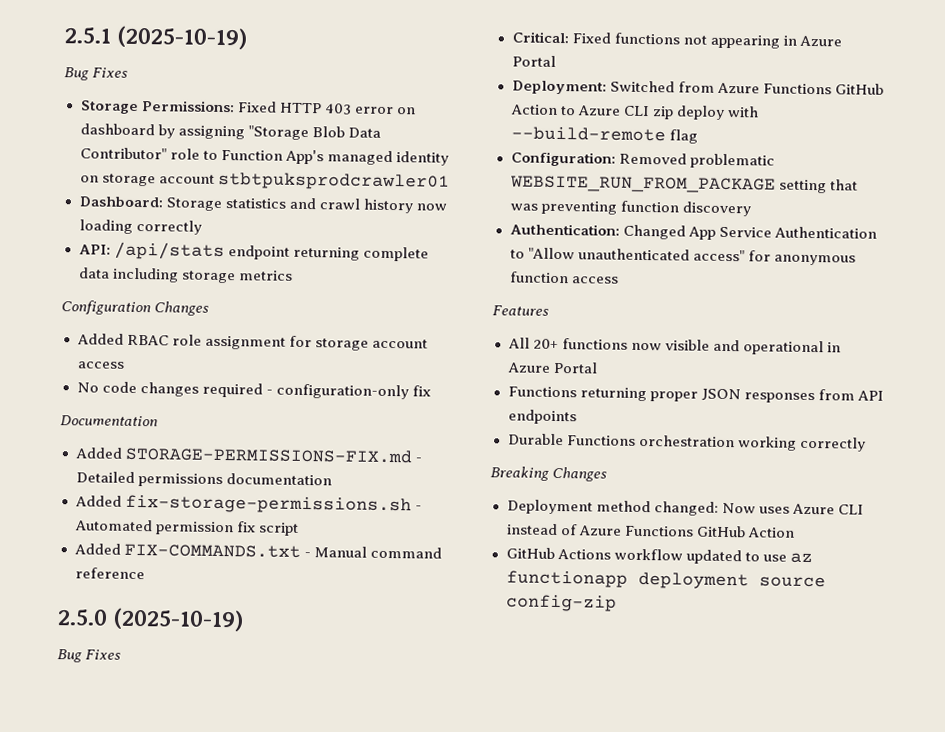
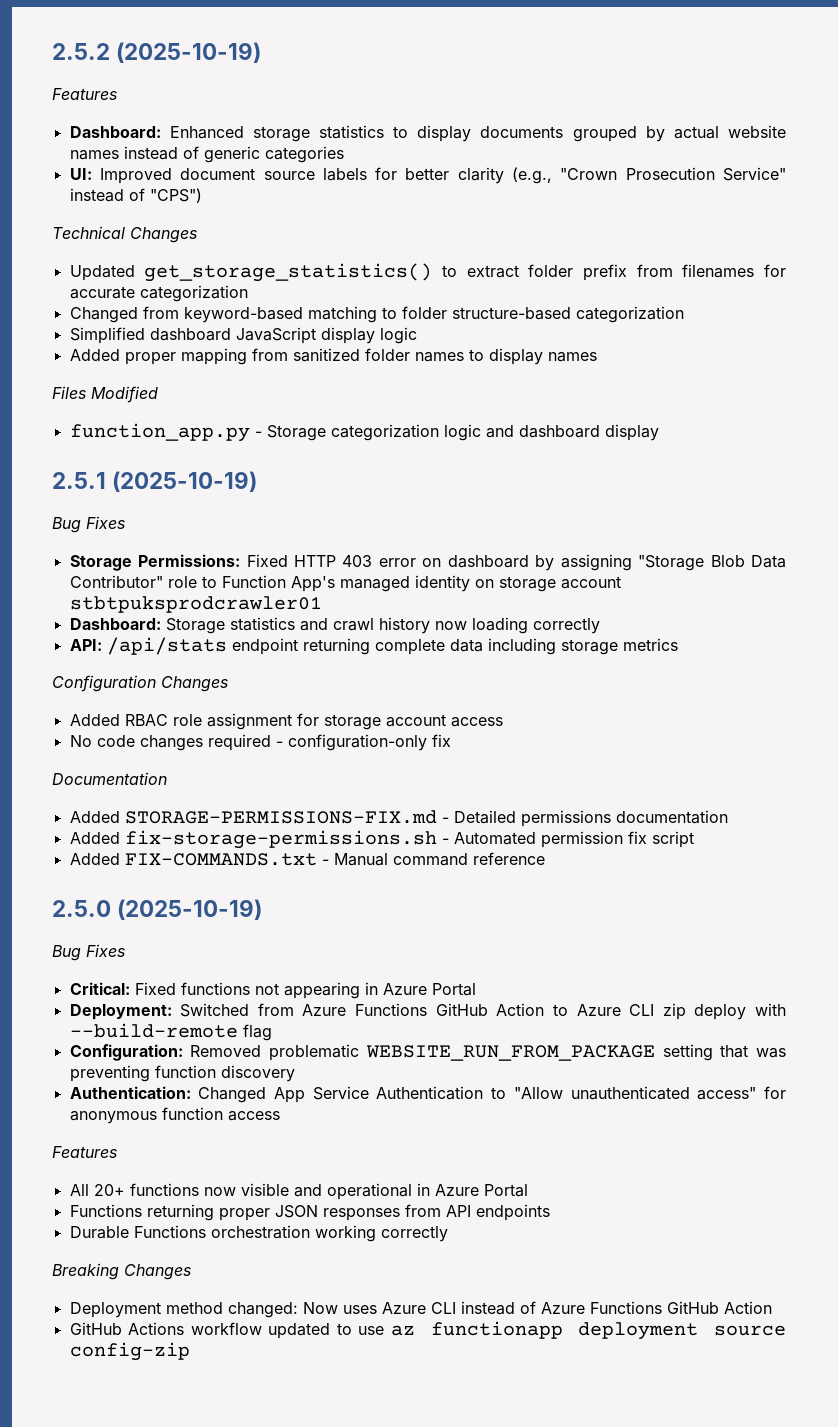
+ 2.5.2 (2025-10-19)
+ Features
+ Dashboard: Enhanced storage statistics to display documents grouped by actual website names instead of generic categories
+ UI: Improved document source labels for better clarity (e.g., "Crown Prosecution Service" instead of "CPS")
+ Technical Changes
+ Updated get_storage_statistics() to extract folder prefix from filenames for accurate categorization
+ Changed from keyword-based matching to folder structure-based categorization
+ Simplified dashboard JavaScript display logic
+ Added proper mapping from sanitized folder names to display names
+ Files Modified
+ function_app.py - Storage categorization logic and dashboard display

